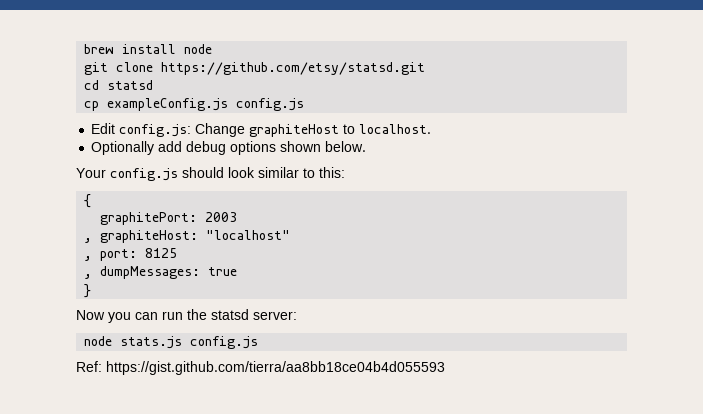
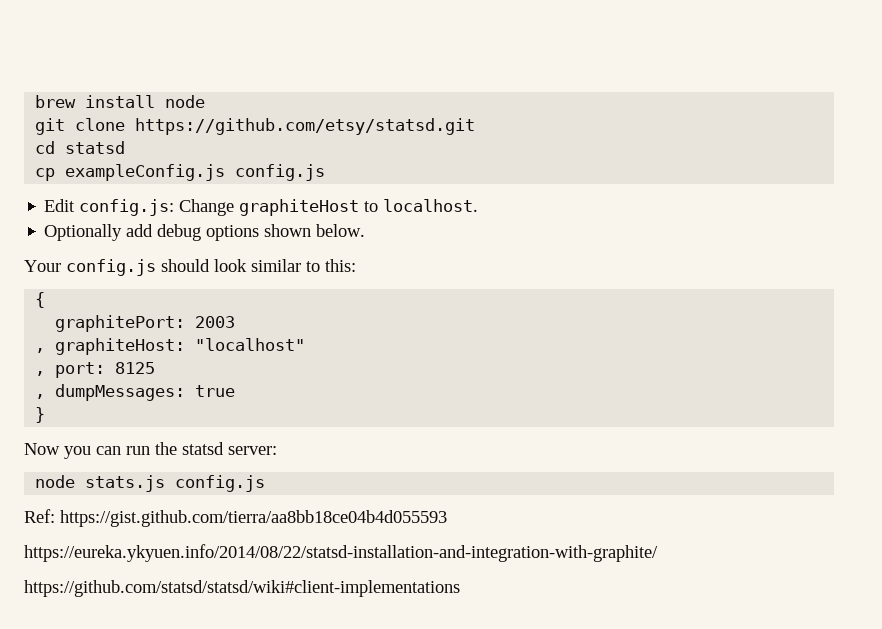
+ https://eureka.ykyuen.info/2014/08/22/statsd-installation-and-integration-with-graphite/
+ https://github.com/statsd/statsd/wiki#client-implementations

